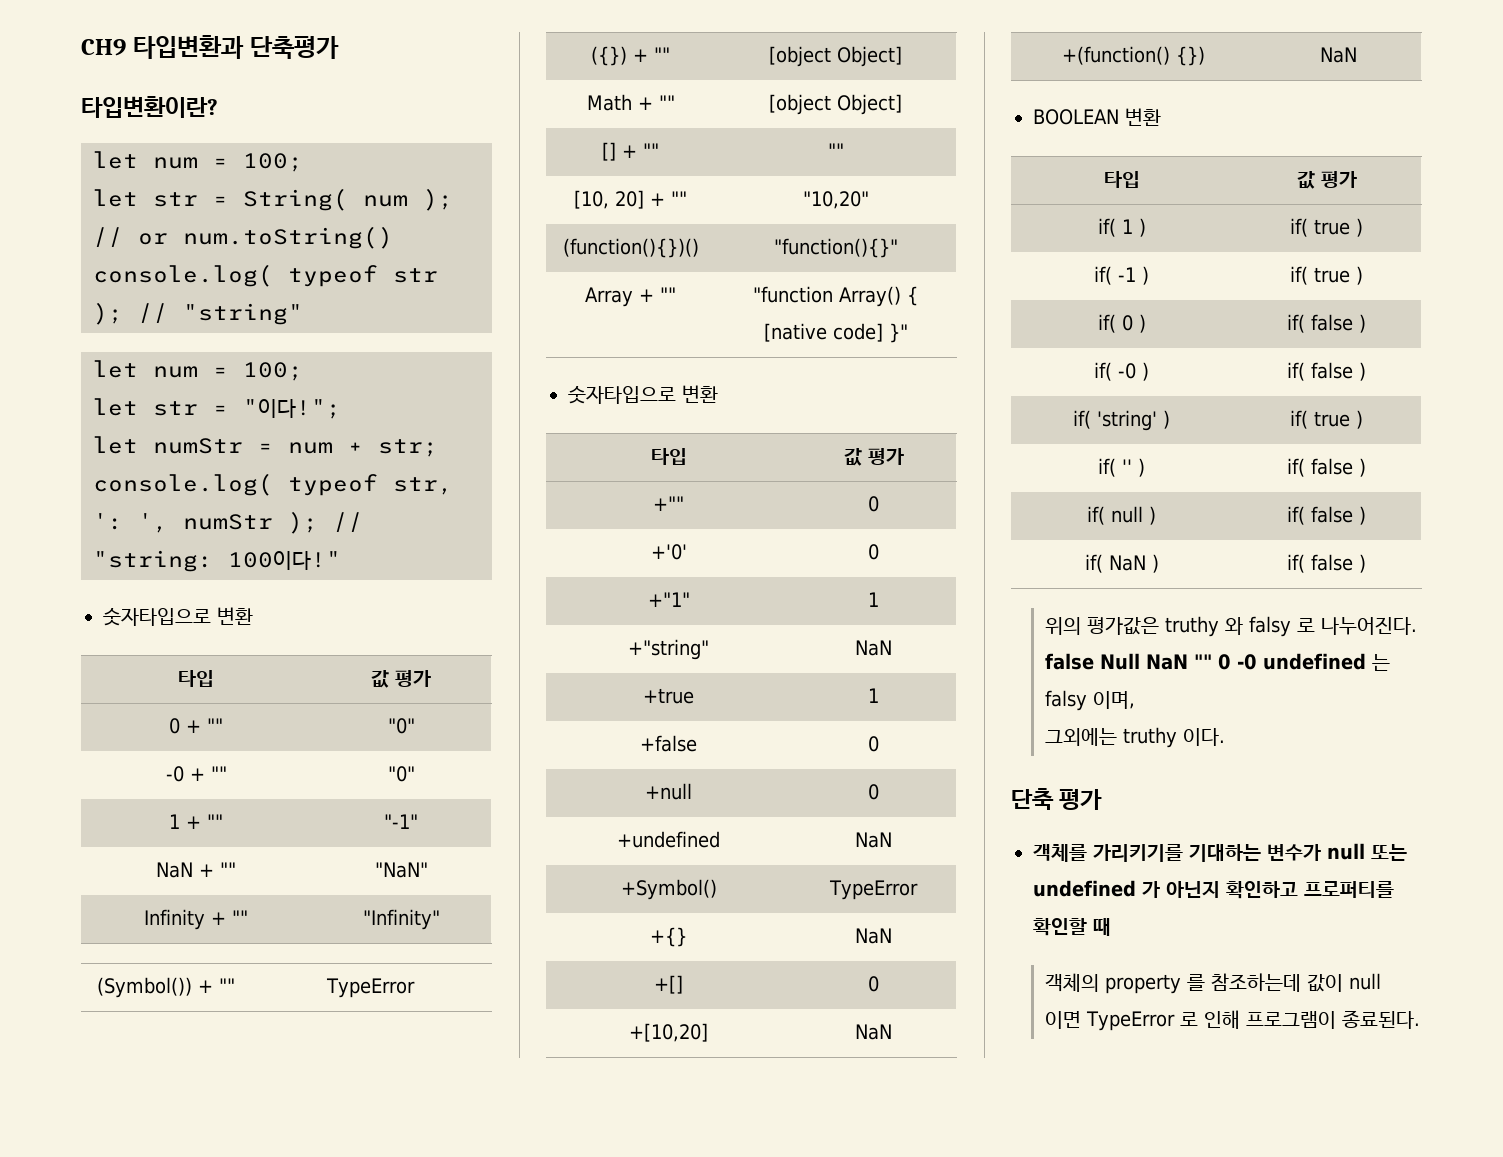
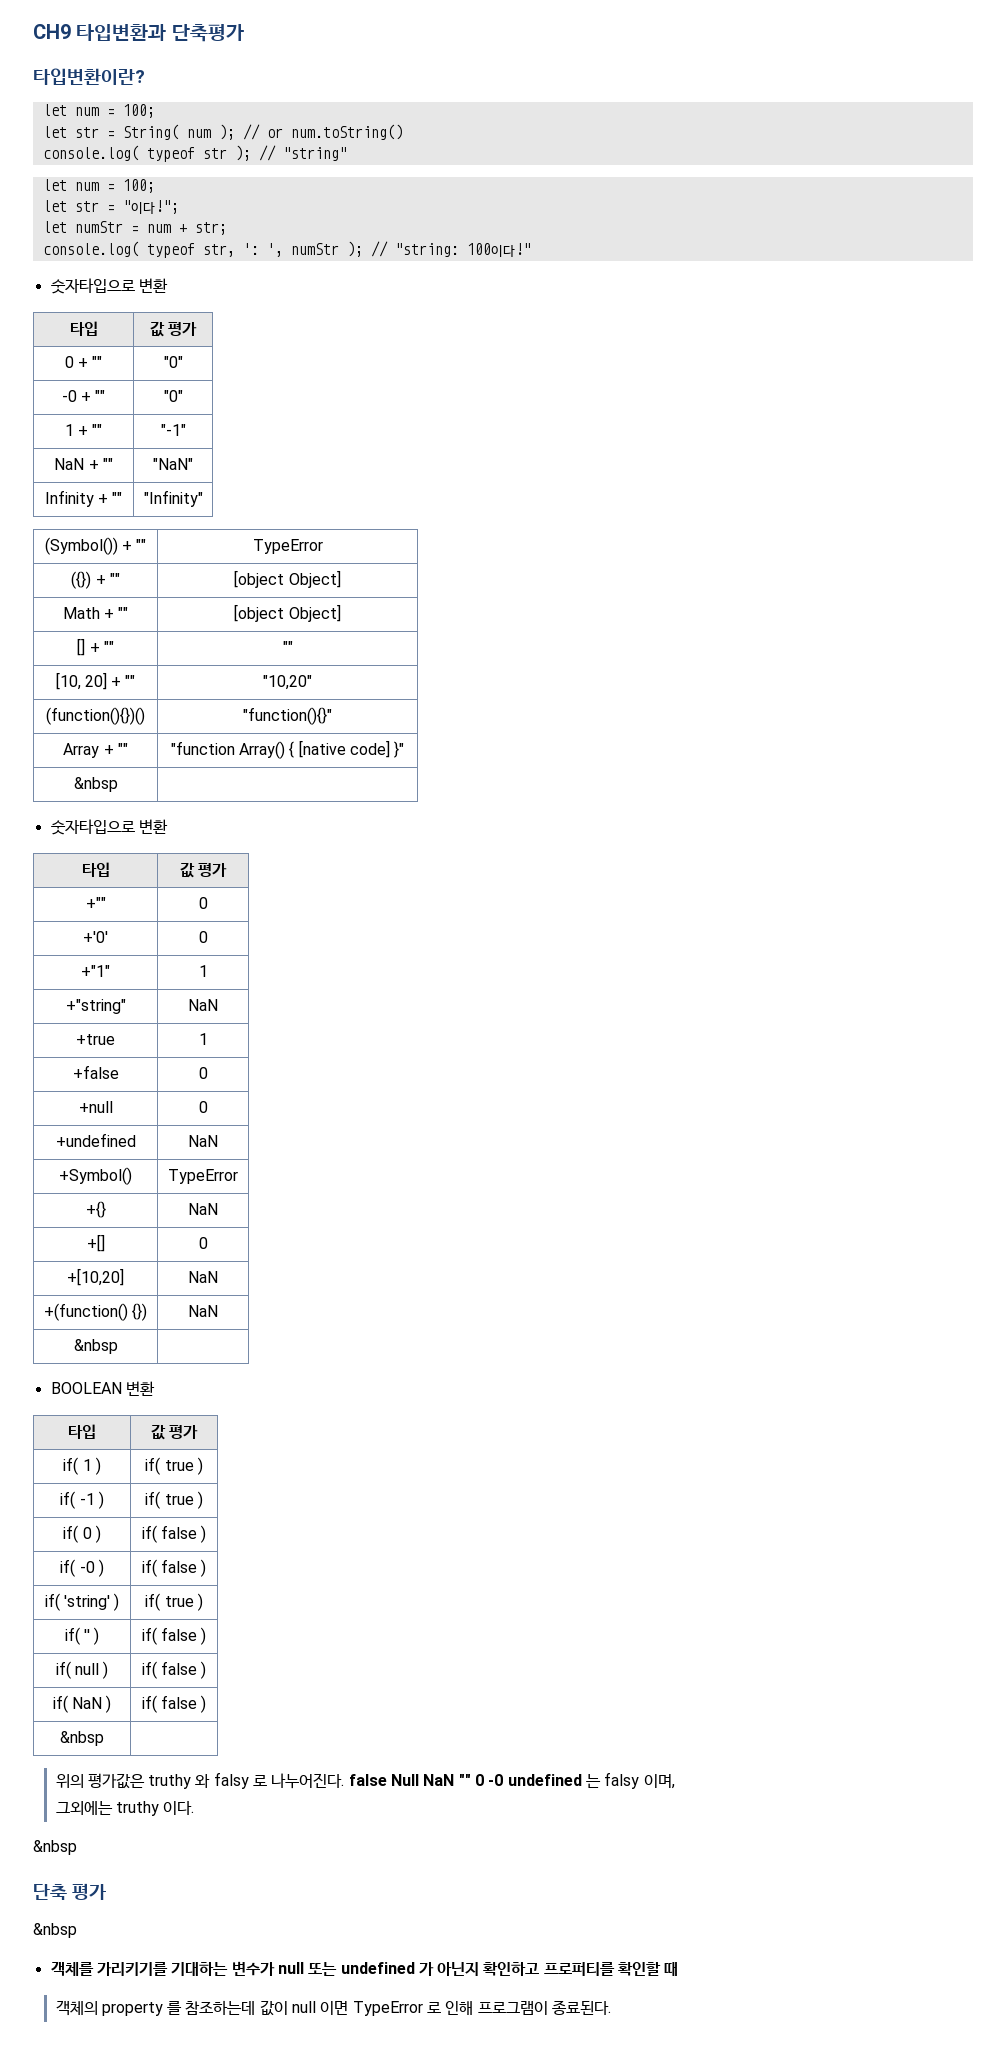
  Array + "" | "function Array() { [native code] }"
+ &nbsp |
  +(function() {}) | NaN
+ &nbsp |
  if( NaN ) | if( false )
+ &nbsp |
  그외에는 truthy 이다.
+ &nbsp
  단축 평가
+ &nbsp

